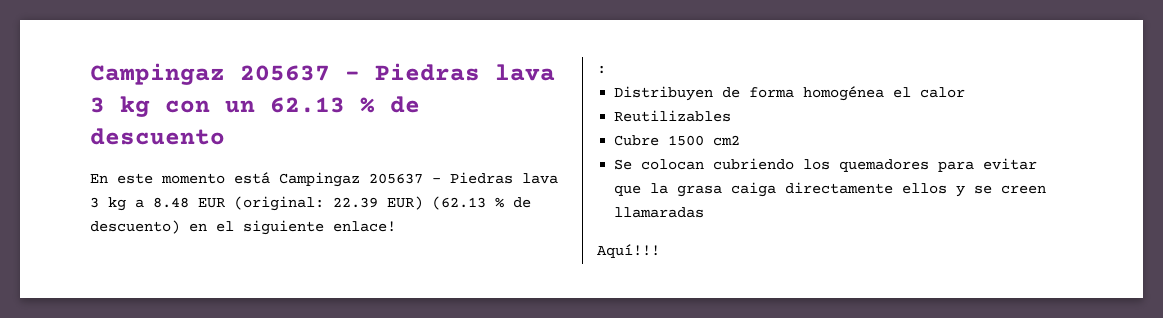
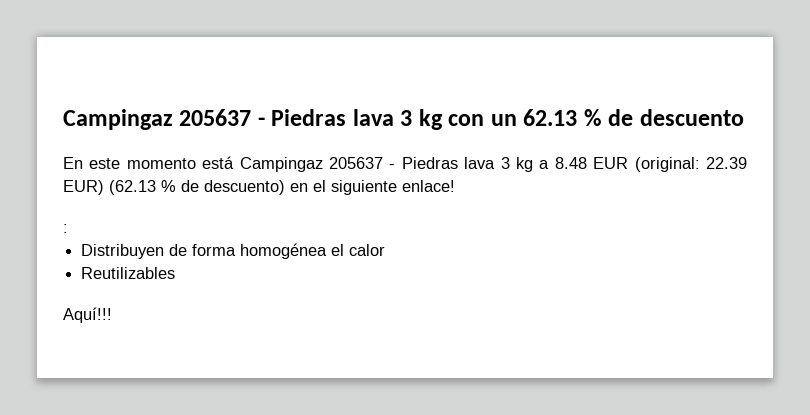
- Cubre 1500 cm2
- Se colocan cubriendo los quemadores para evitar que la grasa caiga directamente ellos y se creen llamaradas

